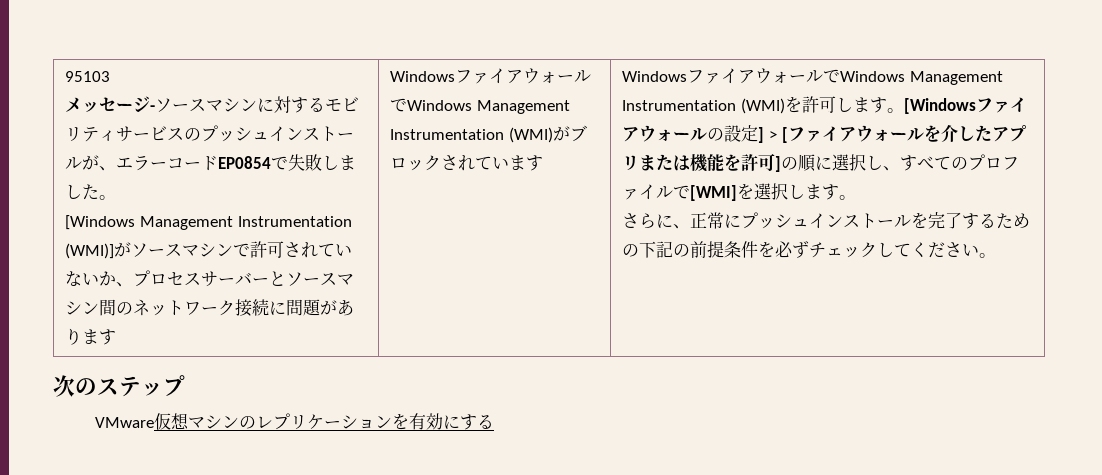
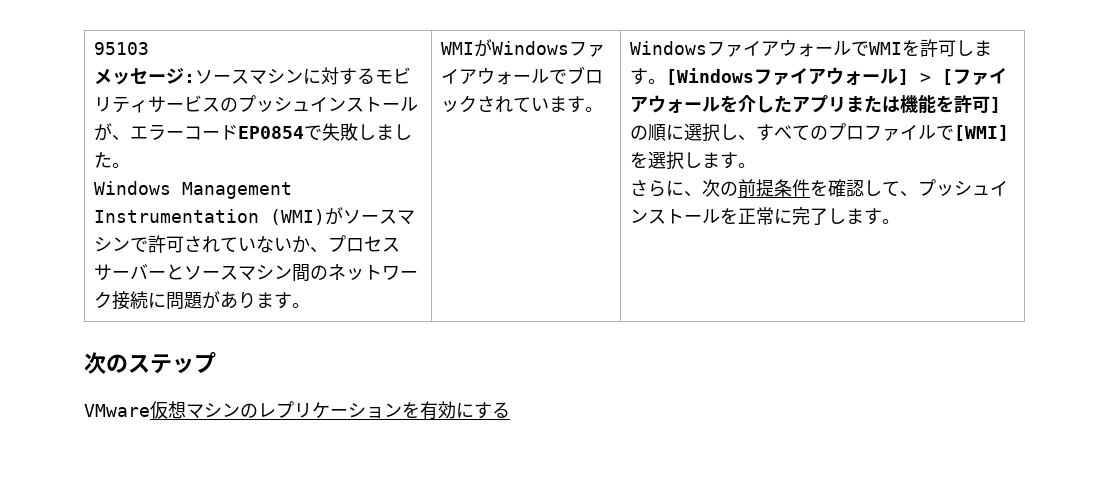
- メッセージ-ソースマシンに対するモビリティサービスのプッシュインストールが、エラーコードEP0854で失敗しました。
+ メッセージ:ソースマシンに対するモビリティサービスのプッシュインストールが、エラーコードEP0854で失敗しました。
- [Windows Management Instrumentation (WMI)]がソースマシンで許可されていないか、プロセスサーバーとソースマシン間のネットワーク接続に問題があります | WindowsファイアウォールでWindows Management Instrumentation (WMI)がブロックされています | WindowsファイアウォールでWindows Management Instrumentation (WMI)を許可します。
+ Windows Management Instrumentation (WMI)がソースマシンで許可されていないか、プロセスサーバーとソースマシン間のネットワーク接続に問題があります。 | WMIがWindowsファイアウォールでブロックされています。 | WindowsファイアウォールでWMIを許可します。
- [Windowsファイアウォールの設定] > [ファイアウォールを介したアプリまたは機能を許可]の順に選択し、すべてのプロファイルで[WMI]を選択します。
+ [Windowsファイアウォール] > [ファイアウォールを介したアプリまたは機能を許可]の順に選択し、すべてのプロファイルで[WMI]を選択します。
- さらに、正常にプッシュインストールを完了するための下記の前提条件を必ずチェックしてください。
+ さらに、次の前提条件を確認して、プッシュインストールを正常に完了します。

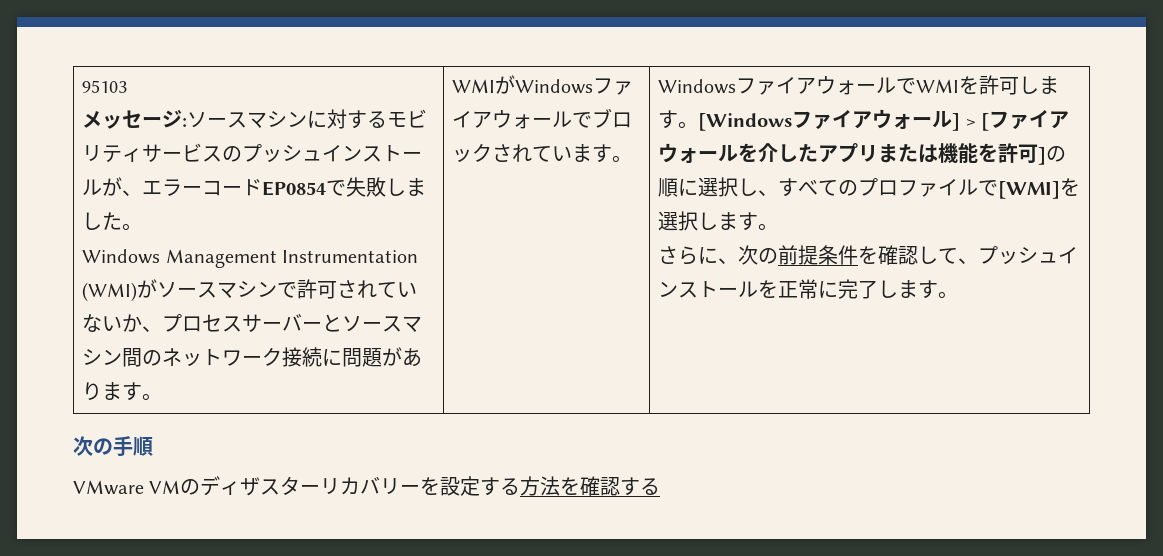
- 次のステップ
+ 次の手順
- VMware仮想マシンのレプリケーションを有効にする
+ VMware VMのディザスターリカバリーを設定する方法を確認する

